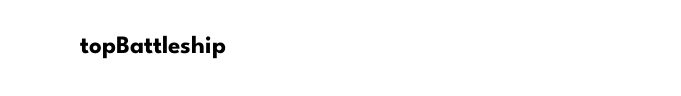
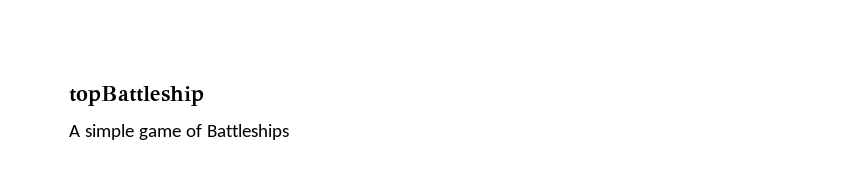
+ A simple game of Battleships

